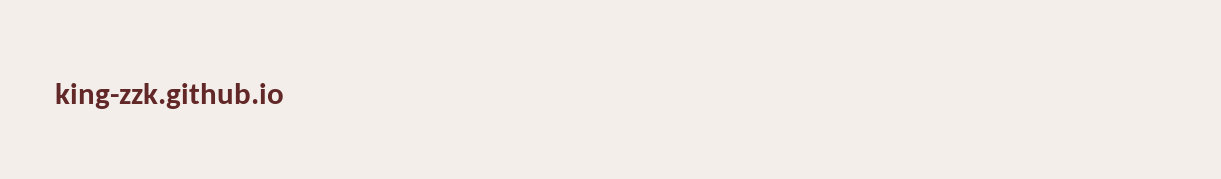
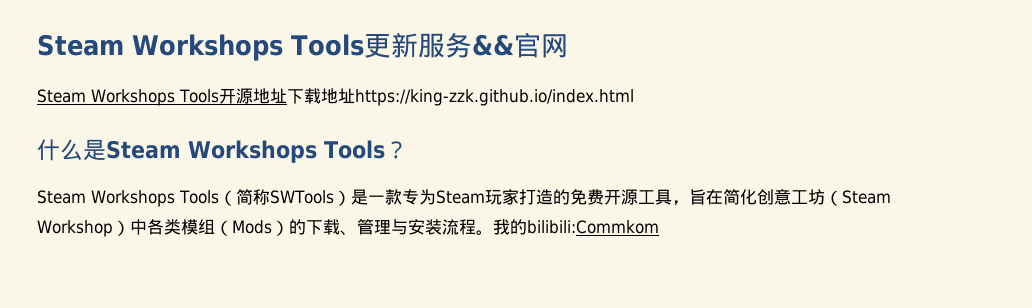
- king-zzk.github.io
+ Steam Workshops Tools更新服务&&官网
+ Steam Workshops Tools开源地址下载地址https://king-zzk.github.io/index.html
+ 什么是Steam Workshops Tools？
+ Steam Workshops Tools（简称SWTools）是一款专为Steam玩家打造的免费开源工具，旨在简化创意工坊（Steam Workshop）中各类模组（Mods）的下载、管理与安装流程。我的bilibili:Commkom

